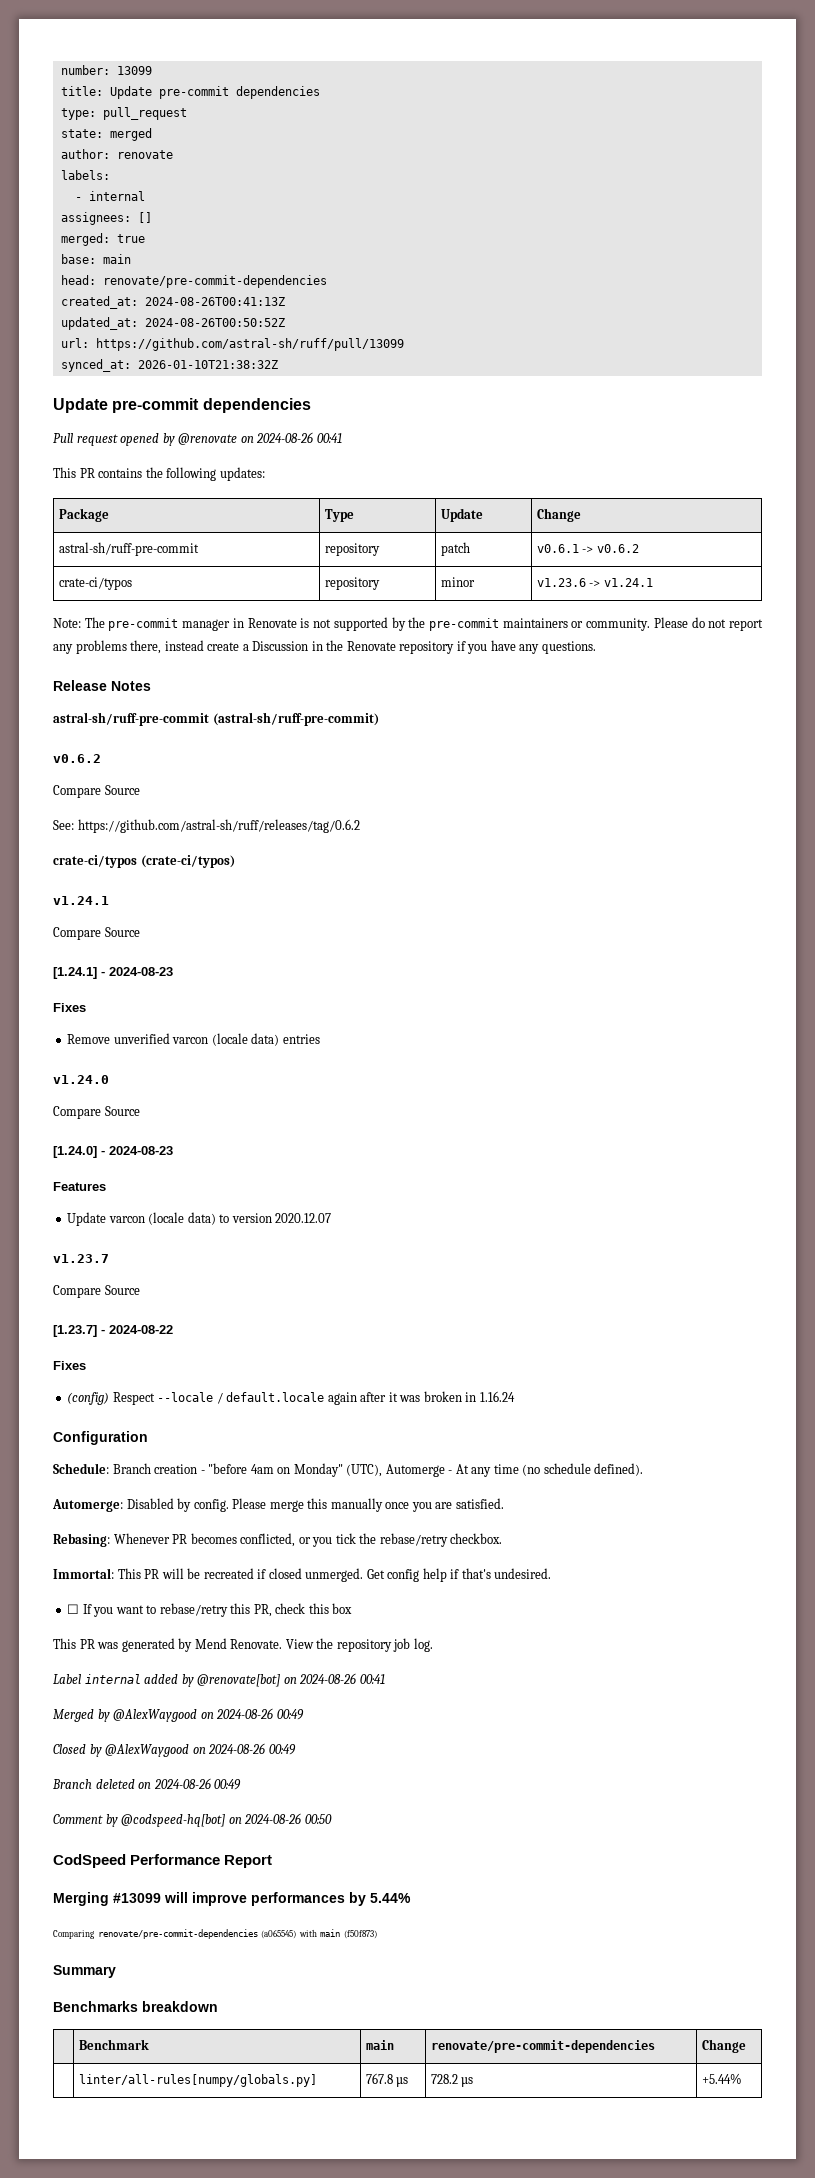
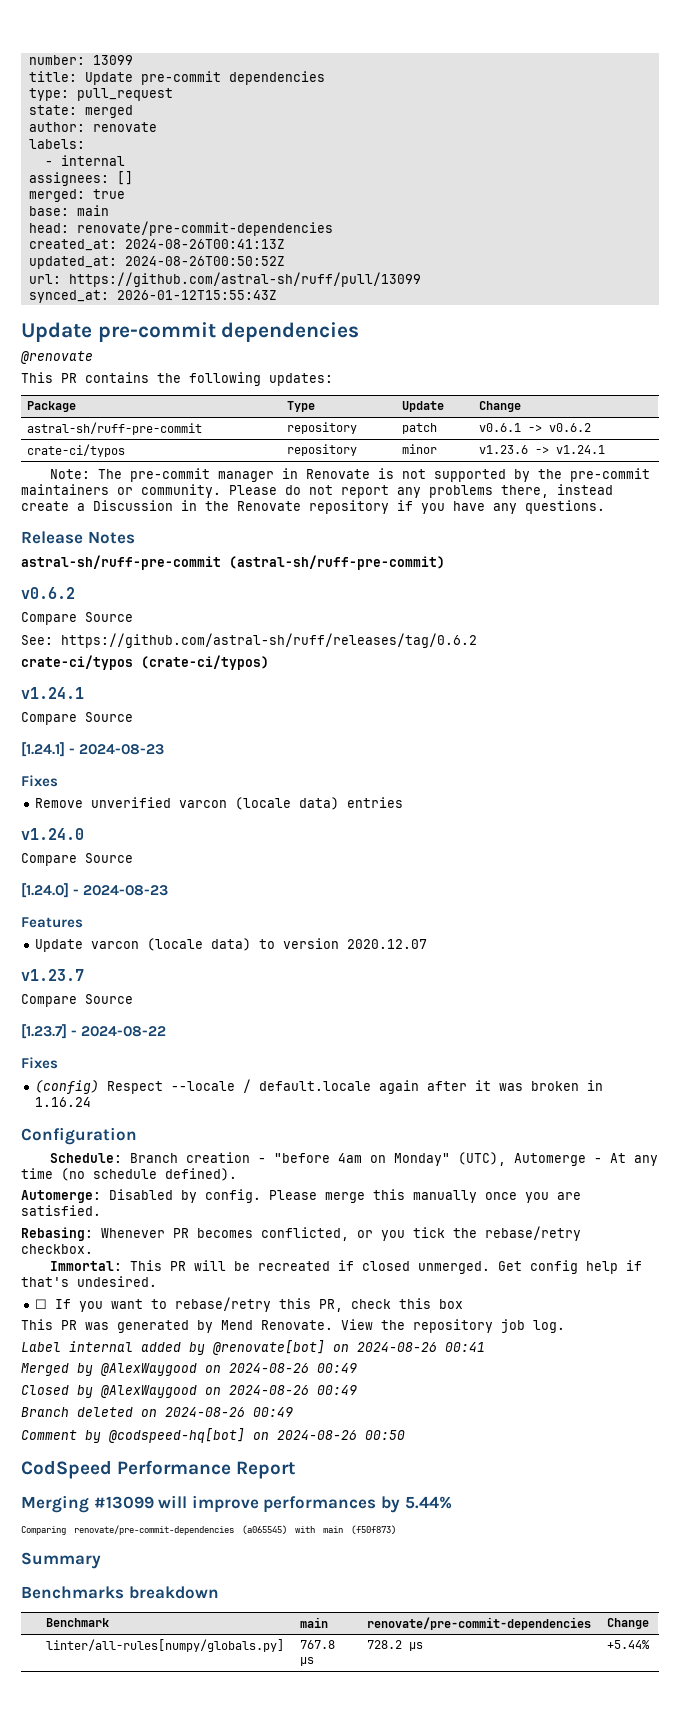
- synced_at: 2026-01-10T21:38:32Z
+ synced_at: 2026-01-12T15:55:43Z
  Update pre-commit dependencies
- Pull request opened by @renovate on 2024-08-26 00:41
+ @renovate

